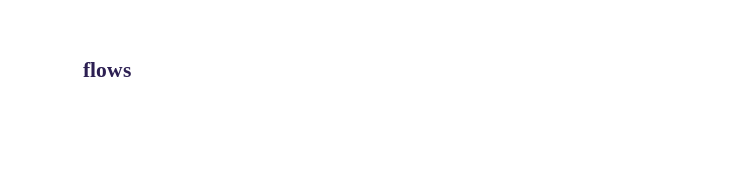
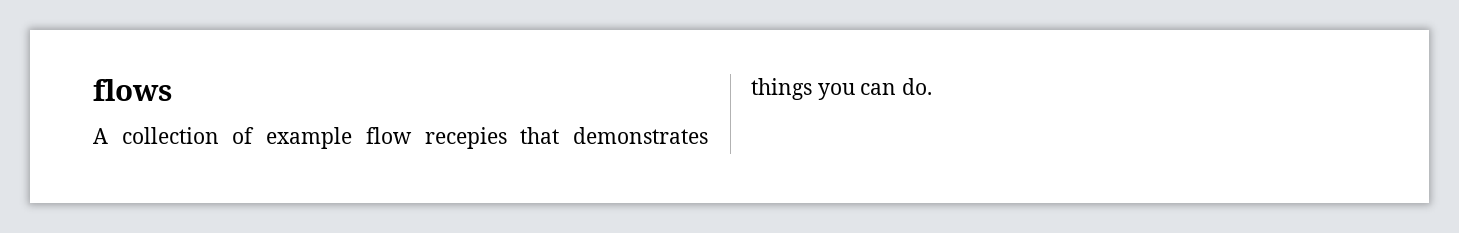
+ A collection of example flow recepies that demonstrates things you can do.

